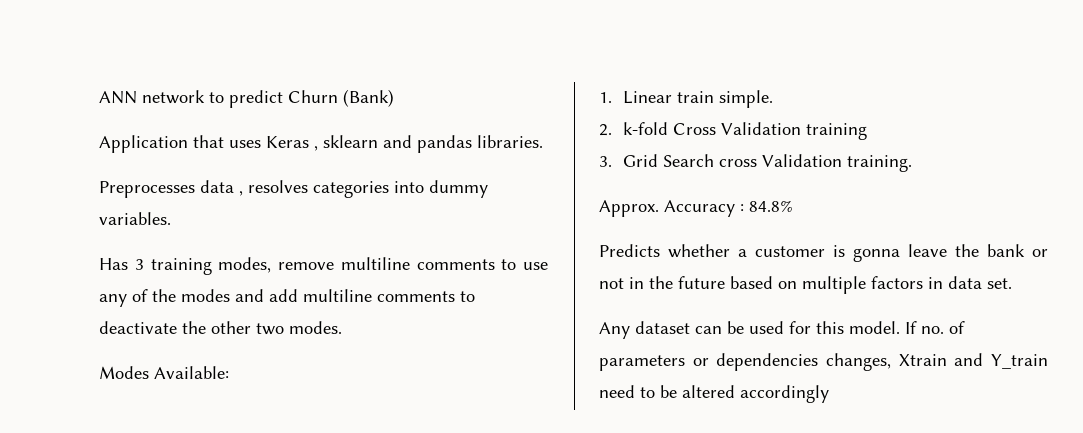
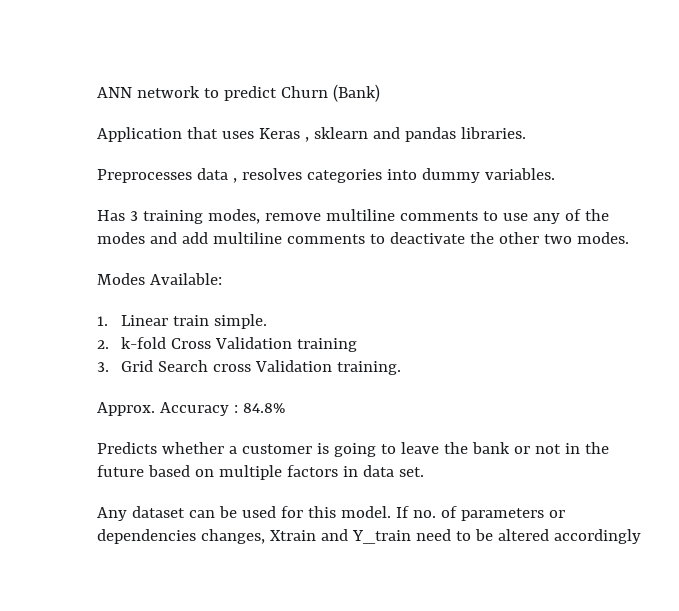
- Predicts whether a customer is gonna leave the bank or not in the future based on multiple factors in data set.
+ Predicts whether a customer is going to leave the bank or not in the future based on multiple factors in data set.

